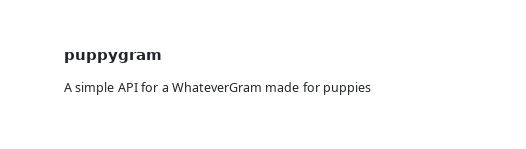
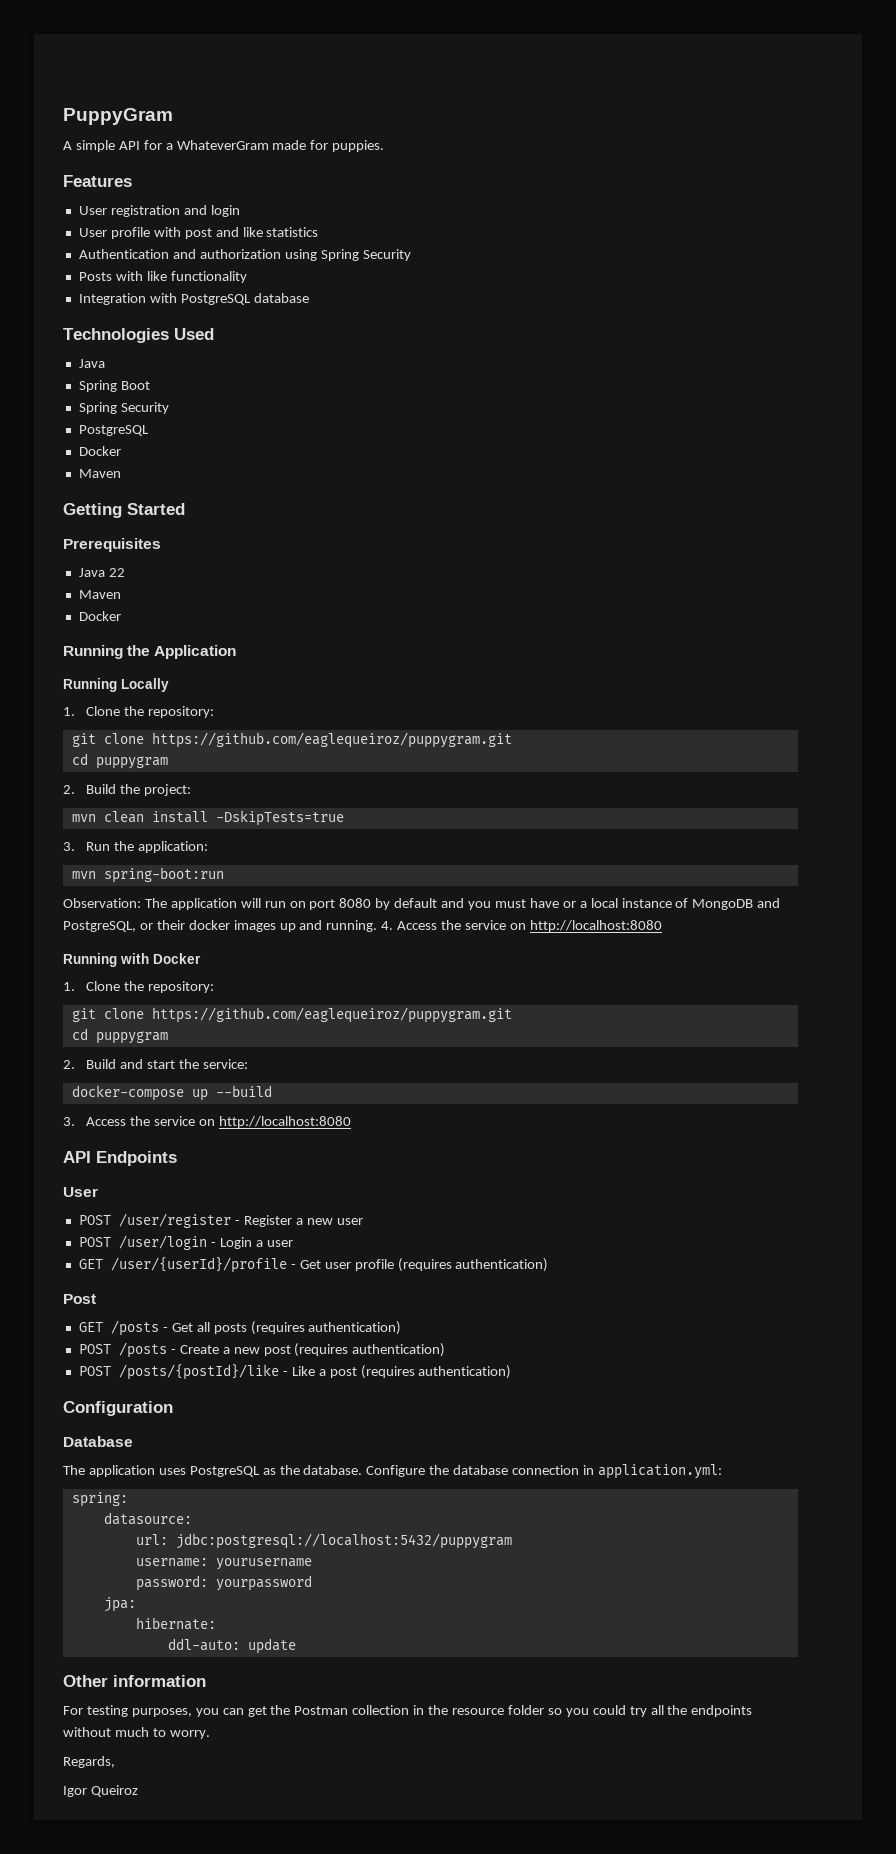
- puppygram
+ PuppyGram
- A simple API for a WhateverGram made for puppies
+ A simple API for a WhateverGram made for puppies.
+ Features
+ User registration and login
+ User profile with post and like statistics
+ Authentication and authorization using Spring Security
+ Posts with like functionality
+ Integration with PostgreSQL database
+ Technologies Used
+ Java
+ Spring Boot
+ Spring Security
+ PostgreSQL
+ Docker
+ Maven
+ Getting Started
+ Prerequisites
+ Java 22
+ Maven
+ Docker
+ Running the Application
+ Running Locally
+ 1. Clone the repository:
+ git clone https://github.com/eaglequeiroz/puppygram.git
+ cd puppygram
+ 2. Build the project:
+ mvn clean install -DskipTests=true
+ 3. Run the application:
+ mvn spring-boot:run
+ Observation: The application will run on port 8080 by default and you must have or a local instance of MongoDB and PostgreSQL, or their docker images up and running. 4. Access the service on http://localhost:8080
+ Running with Docker
+ 1. Clone the repository:
+ git clone https://github.com/eaglequeiroz/puppygram.git
+ cd puppygram
+ 2. Build and start the service:
+ docker-compose up --build
+ 3. Access the service on http://localhost:8080
+ API Endpoints
+ User
+ POST /user/register - Register a new user
+ POST /user/login - Login a user
+ GET /user/{userId}/profile - Get user profile (requires authentication)
+ Post
+ GET /posts - Get all posts (requires authentication)
+ POST /posts - Create a new post (requires authentication)
+ POST /posts/{postId}/like - Like a post (requires authentication)
+ Configuration
+ Database
+ The application uses PostgreSQL as the database. Configure the database connection in application.yml:
+ spring:
+ datasource:
+ url: jdbc:postgresql://localhost:5432/puppygram
+ username: yourusername
+ password: yourpassword
+ jpa:
+ hibernate:
+ ddl-auto: update
+ Other information
+ For testing purposes, you can get the Postman collection in the resource folder so you could try all the endpoints without much to worry.
+ Regards,
+ Igor Queiroz

